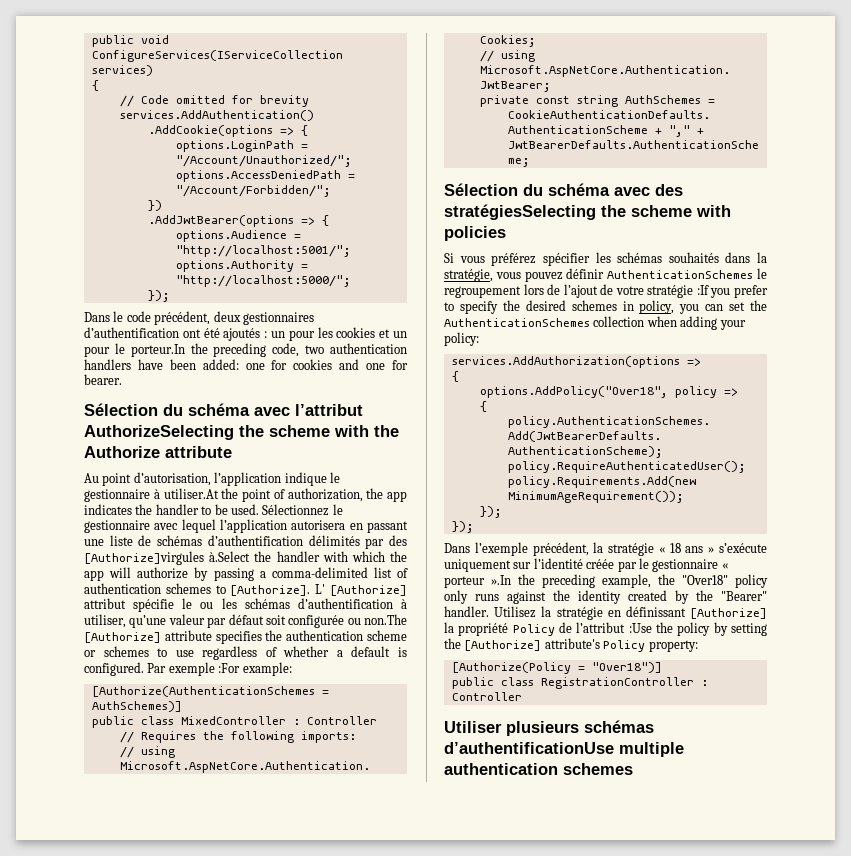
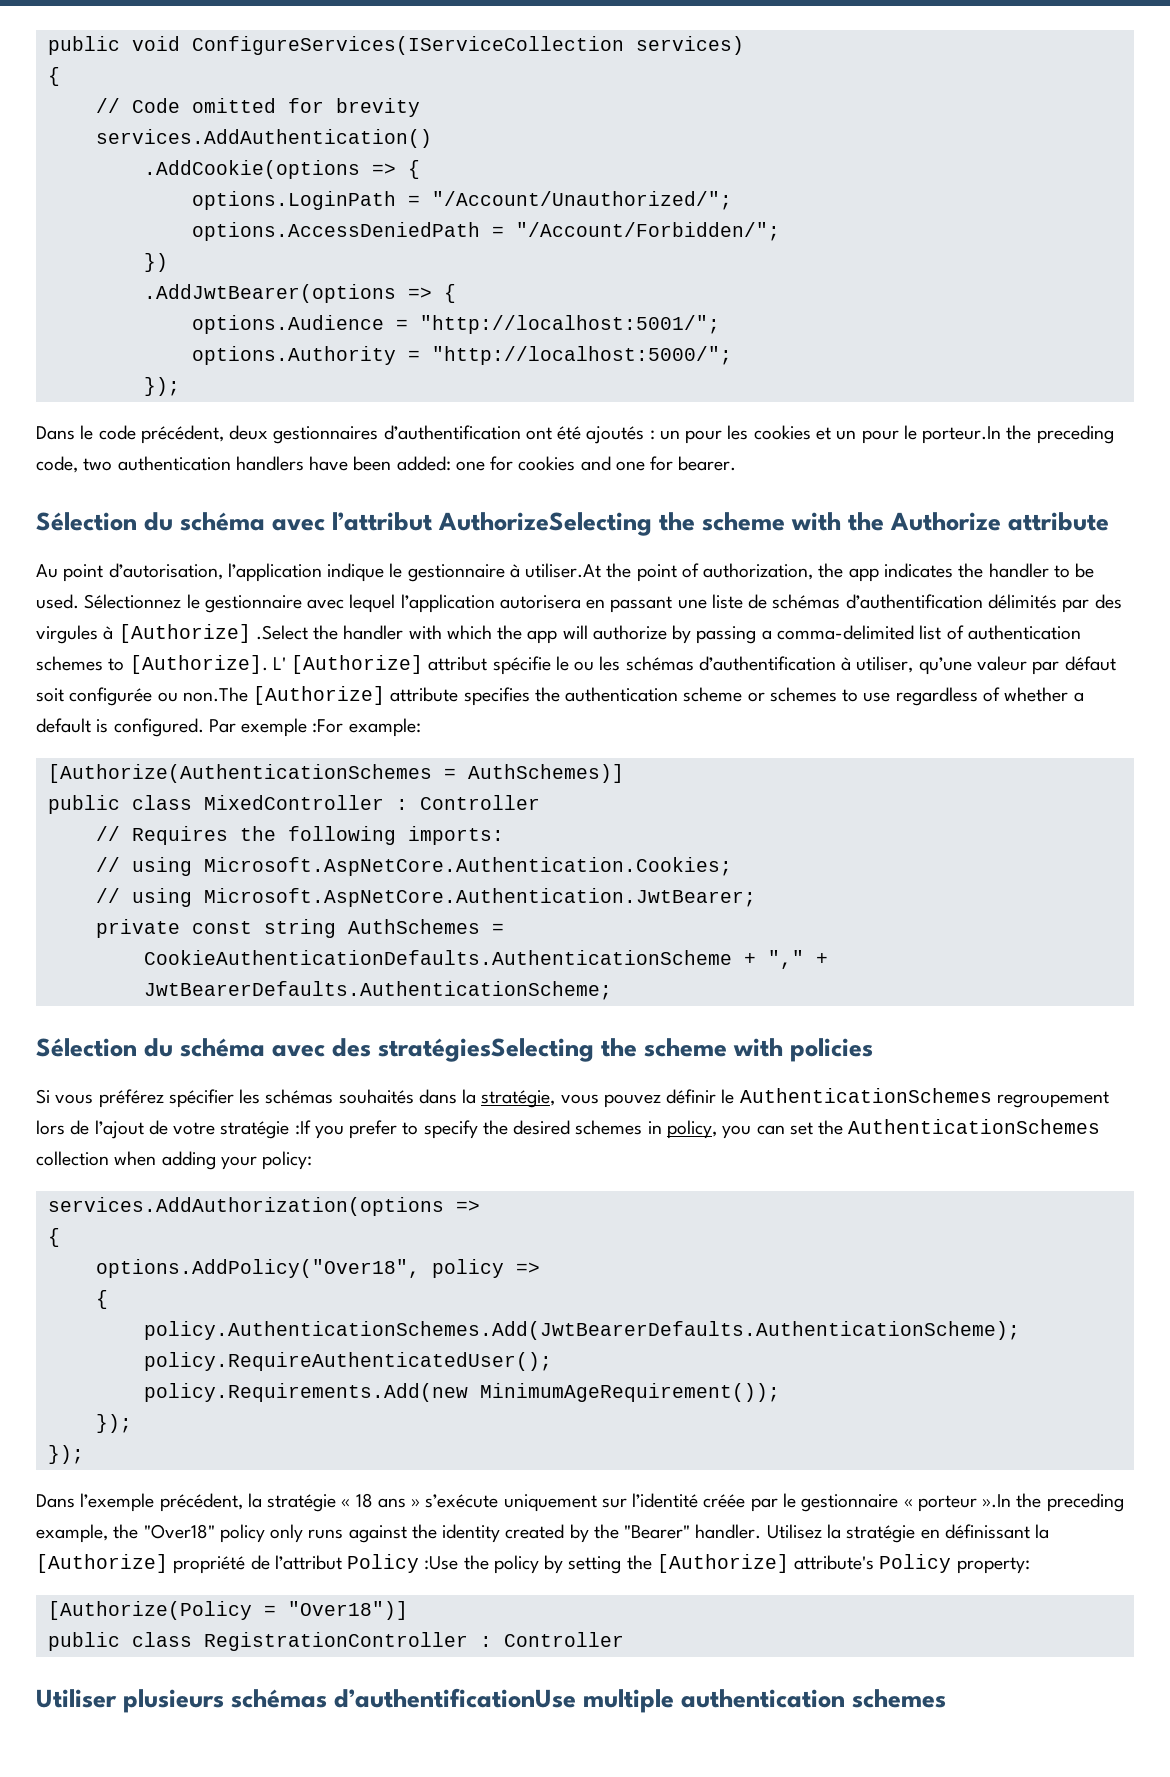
- Sélectionnez le gestionnaire avec lequel l’application autorisera en passant une liste de schémas d’authentification délimités par des [Authorize]virgules à.Select the handler with which the app will authorize by passing a comma-delimited list of authentication schemes to [Authorize].
+ Sélectionnez le gestionnaire avec lequel l’application autorisera en passant une liste de schémas d’authentification délimités par des virgules à [Authorize] .Select the handler with which the app will authorize by passing a comma-delimited list of authentication schemes to [Authorize].
- Si vous préférez spécifier les schémas souhaités dans la stratégie, vous pouvez définir AuthenticationSchemes le regroupement lors de l’ajout de votre stratégie :If you prefer to specify the desired schemes in policy, you can set the AuthenticationSchemes collection when adding your policy:
+ Si vous préférez spécifier les schémas souhaités dans la stratégie, vous pouvez définir le AuthenticationSchemes regroupement lors de l’ajout de votre stratégie :If you prefer to specify the desired schemes in policy, you can set the AuthenticationSchemes collection when adding your policy:
- Utilisez la stratégie en définissant [Authorize] la propriété Policy de l’attribut :Use the policy by setting the [Authorize] attribute's Policy property:
+ Utilisez la stratégie en définissant la [Authorize] propriété de l’attribut Policy :Use the policy by setting the [Authorize] attribute's Policy property:

